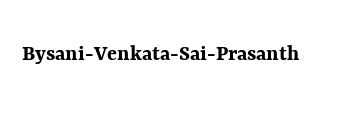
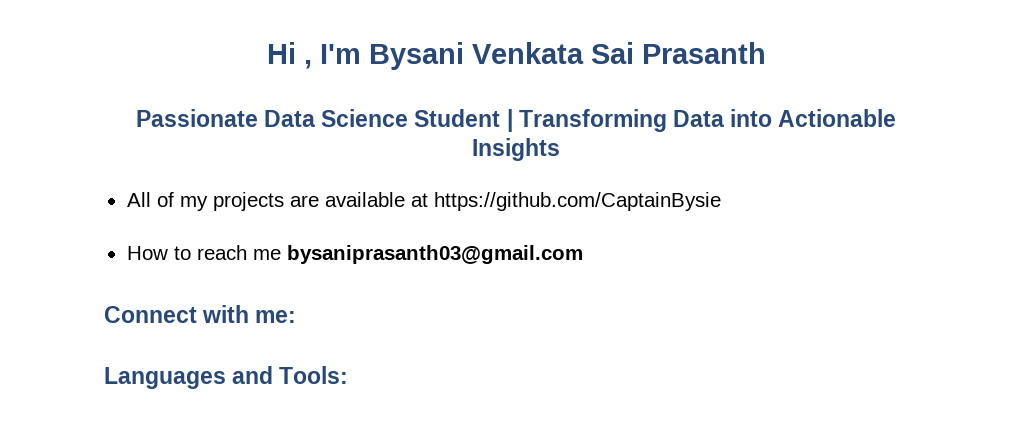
- Bysani-Venkata-Sai-Prasanth
+ Hi , I'm Bysani Venkata Sai Prasanth
+ Passionate Data Science Student | Transforming Data into Actionable Insights
+ All of my projects are available at https://github.com/CaptainBysie
+ How to reach me bysaniprasanth03@gmail.com
+ Connect with me:
+ Languages and Tools:

